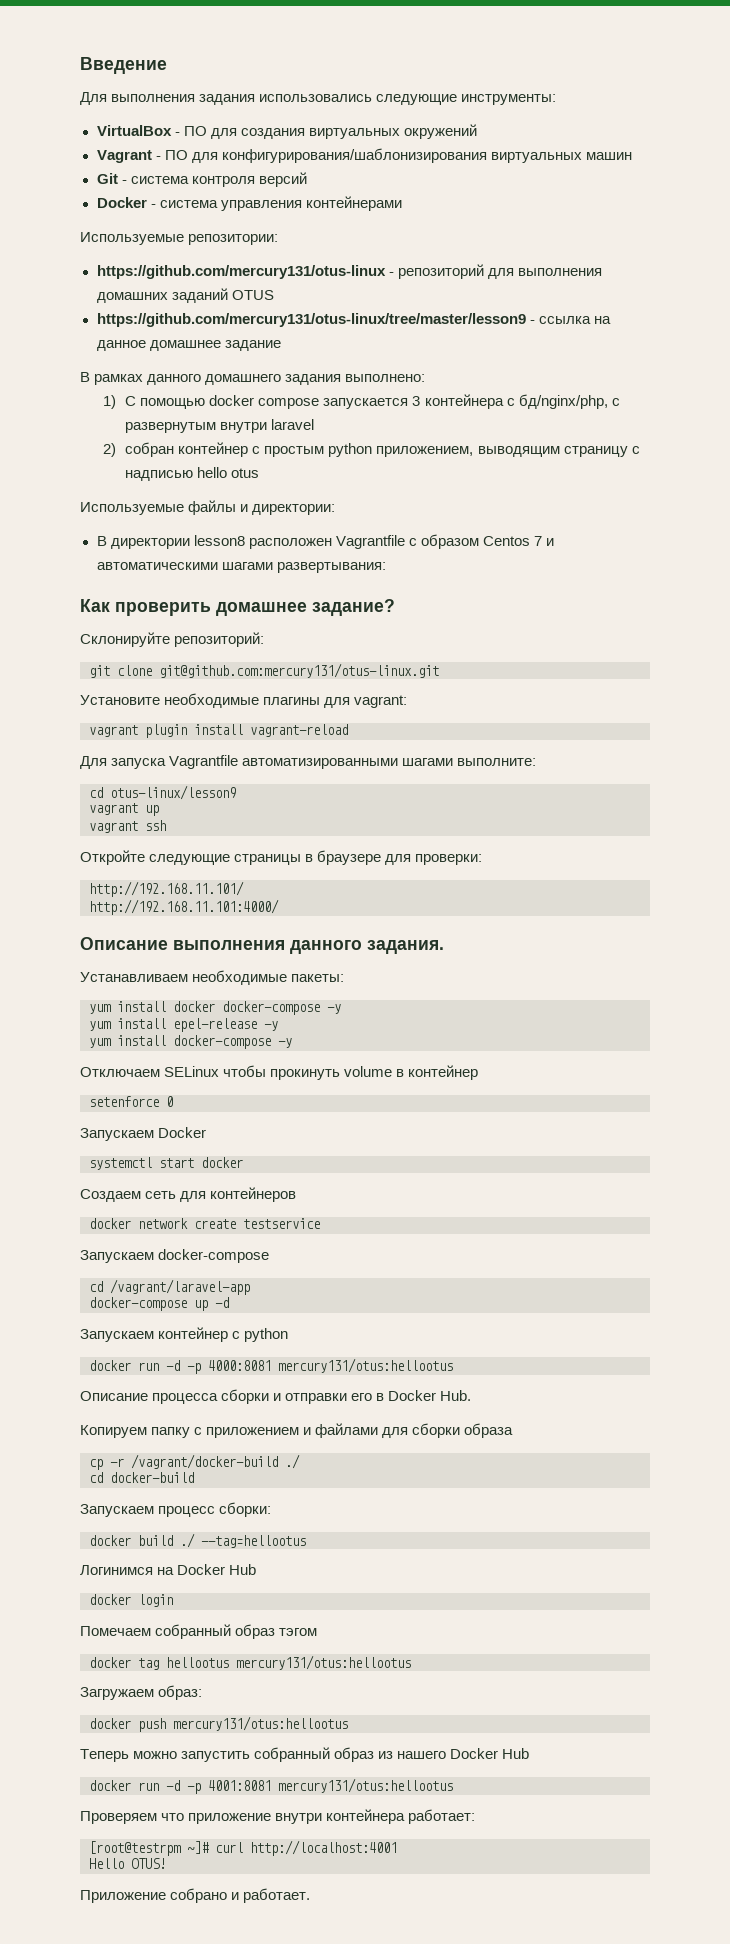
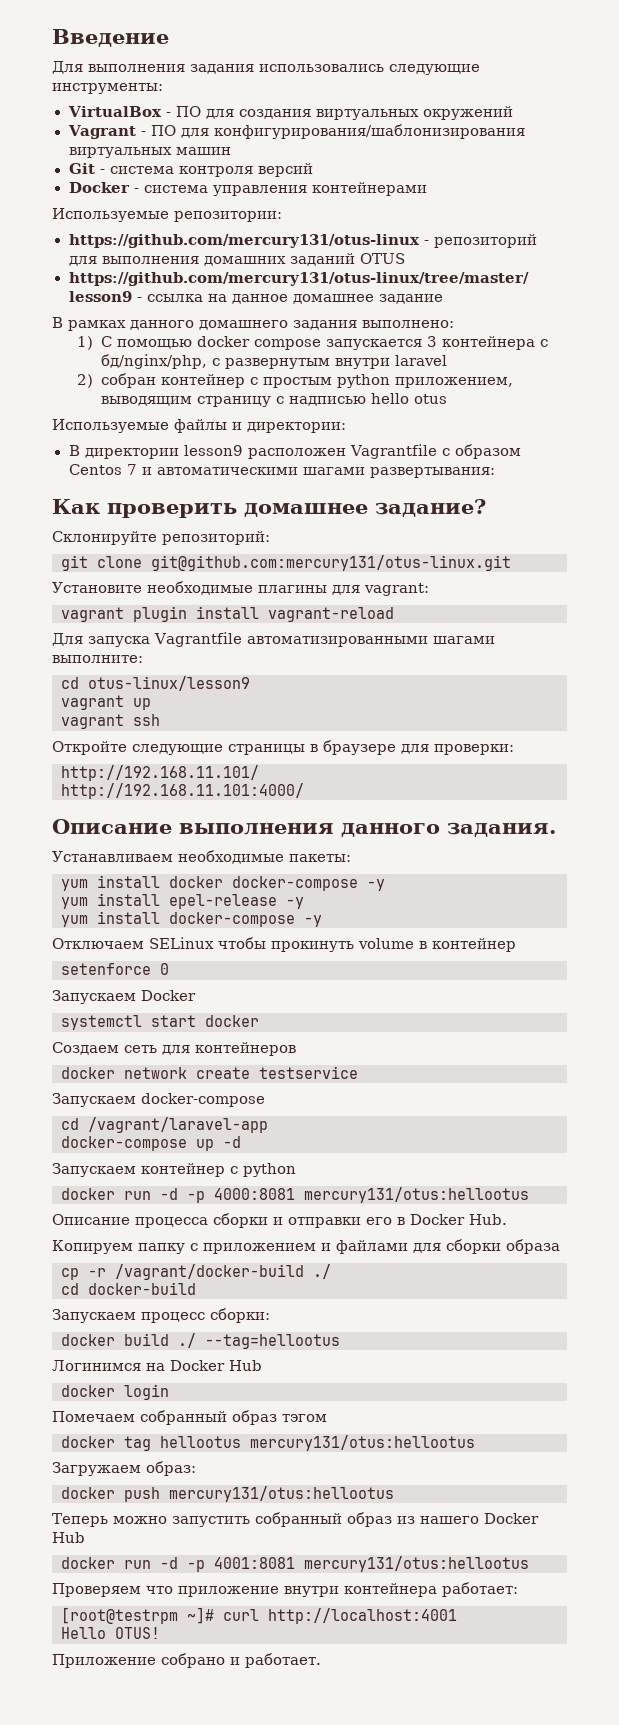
- В директории lesson8 расположен Vagrantfile с образом Centos 7 и автоматическими шагами развертывания:
+ В директории lesson9 расположен Vagrantfile с образом Centos 7 и автоматическими шагами развертывания:

